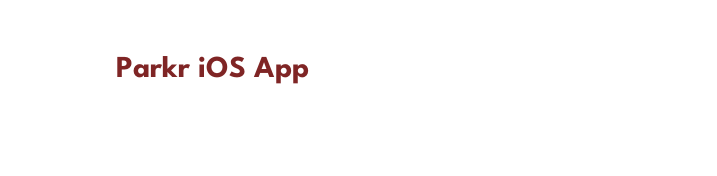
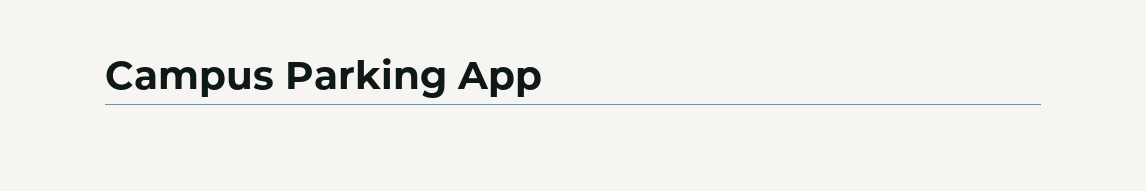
- Parkr iOS App
+ Campus Parking App

